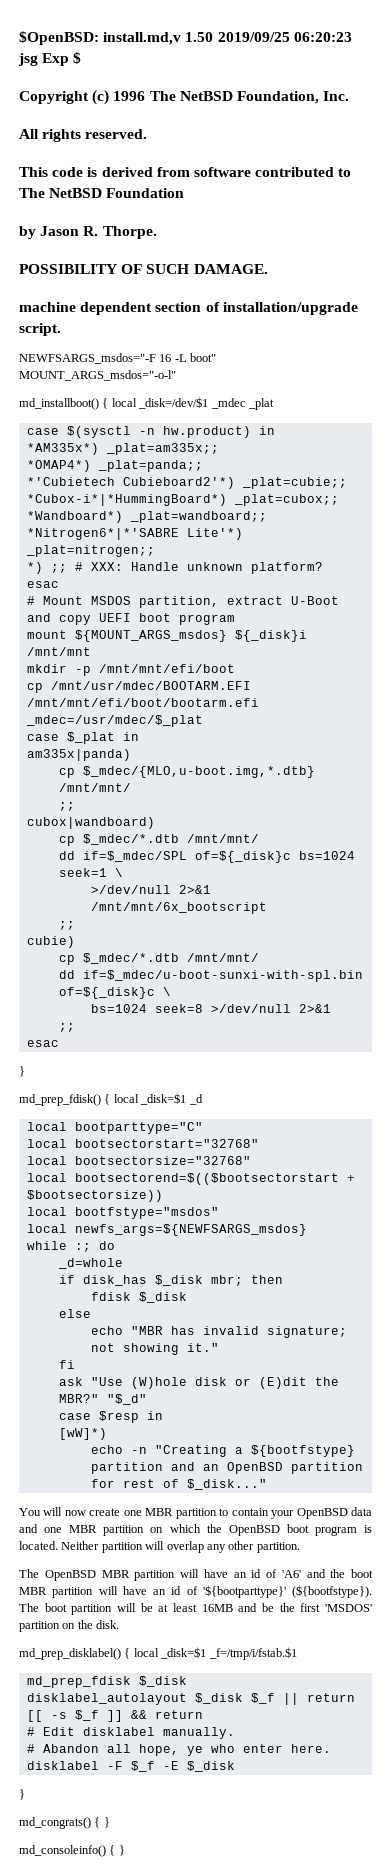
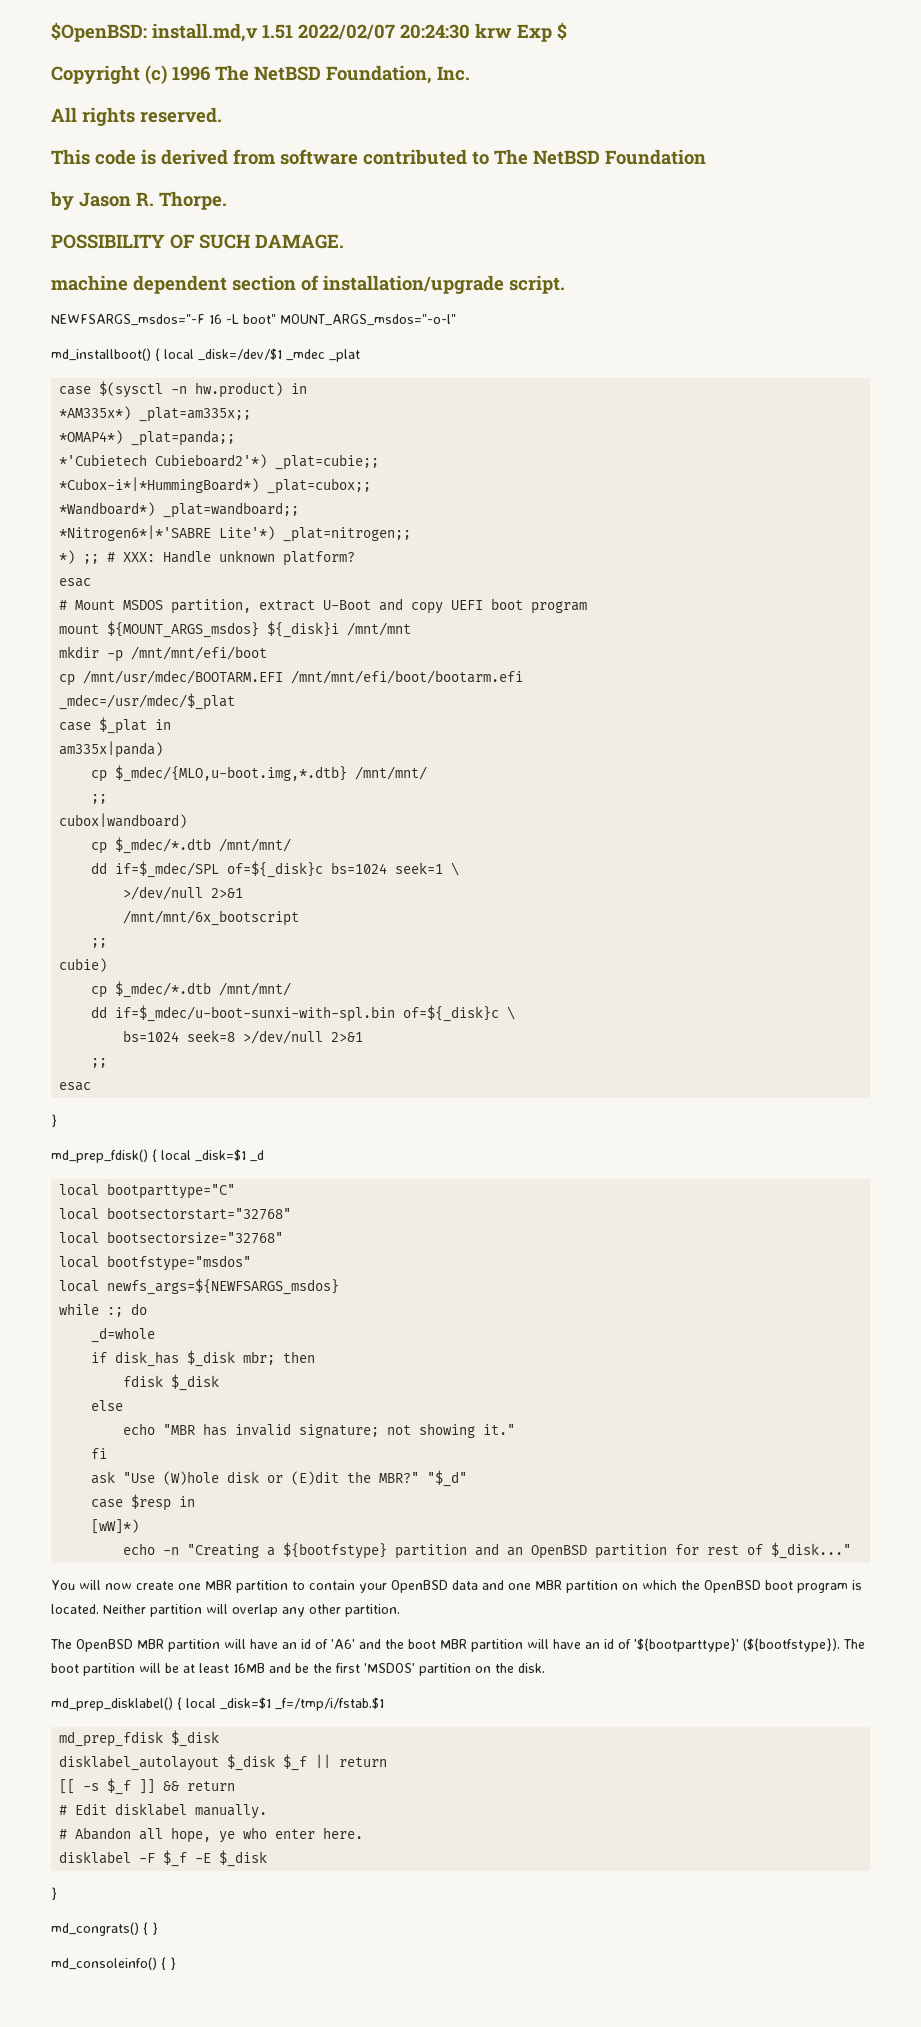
- $OpenBSD: install.md,v 1.50 2019/09/25 06:20:23 jsg Exp $
+ $OpenBSD: install.md,v 1.51 2022/02/07 20:24:30 krw Exp $
- local bootsectorend=$(($bootsectorstart + $bootsectorsize))

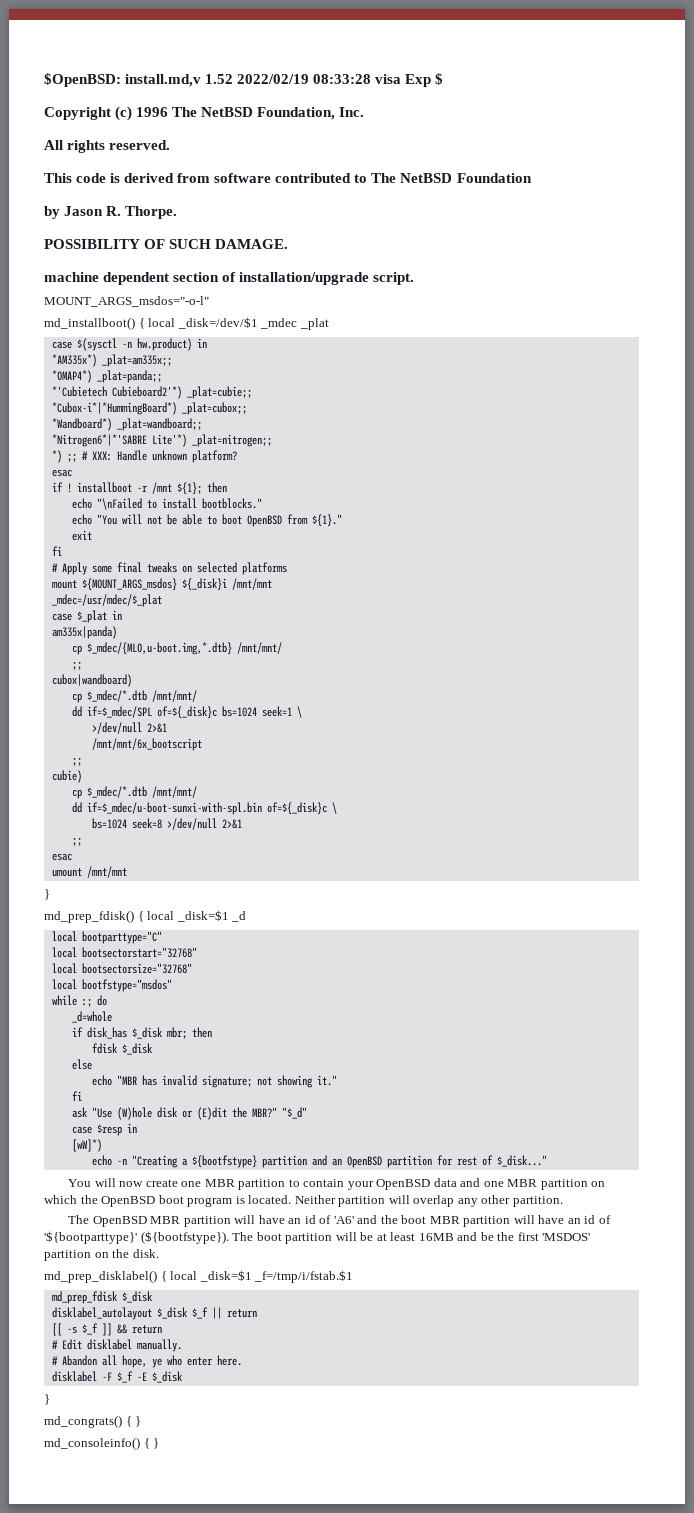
- $OpenBSD: install.md,v 1.51 2022/02/07 20:24:30 krw Exp $
+ $OpenBSD: install.md,v 1.52 2022/02/19 08:33:28 visa Exp $
- NEWFSARGS_msdos="-F 16 -L boot" MOUNT_ARGS_msdos="-o-l"
+ MOUNT_ARGS_msdos="-o-l"
- # Mount MSDOS partition, extract U-Boot and copy UEFI boot program
+ if ! installboot -r /mnt ${1}; then
+ echo "\nFailed to install bootblocks."
+ echo "You will not be able to boot OpenBSD from ${1}."
+ exit
+ fi
+ # Apply some final tweaks on selected platforms
  mount ${MOUNT_ARGS_msdos} ${_disk}i /mnt/mnt
- mkdir -p /mnt/mnt/efi/boot
- cp /mnt/usr/mdec/BOOTARM.EFI /mnt/mnt/efi/boot/bootarm.efi
+ umount /mnt/mnt
- local newfs_args=${NEWFSARGS_msdos}

